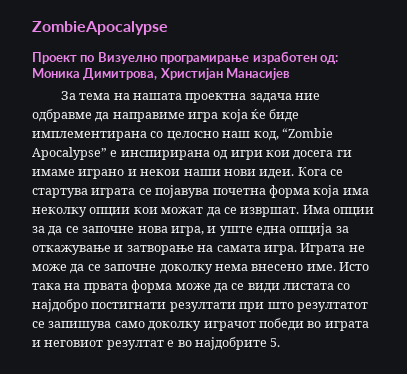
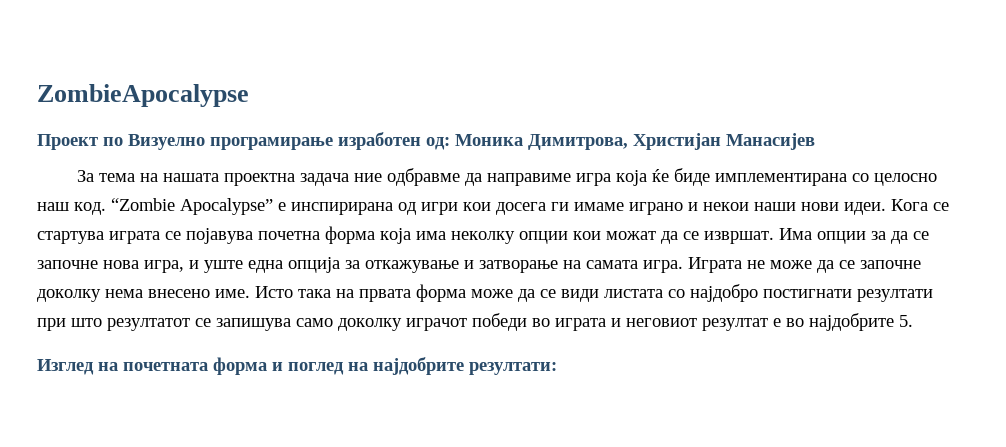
- За тема на нашата проектна задача ние одбравме да направиме игра која ќе биде имплементирана со целосно наш код, “Zombie Apocalypse” e инспириранa од игри кои досега ги имаме играно и некои наши нови идеи.
+ За тема на нашата проектна задача ние одбравме да направиме игра која ќе биде имплементирана со целосно наш код. “Zombie Apocalypse” e инспириранa од игри кои досега ги имаме играно и некои наши нови идеи.
+ Изглед на почетната форма и поглед на најдобрите резултати:

